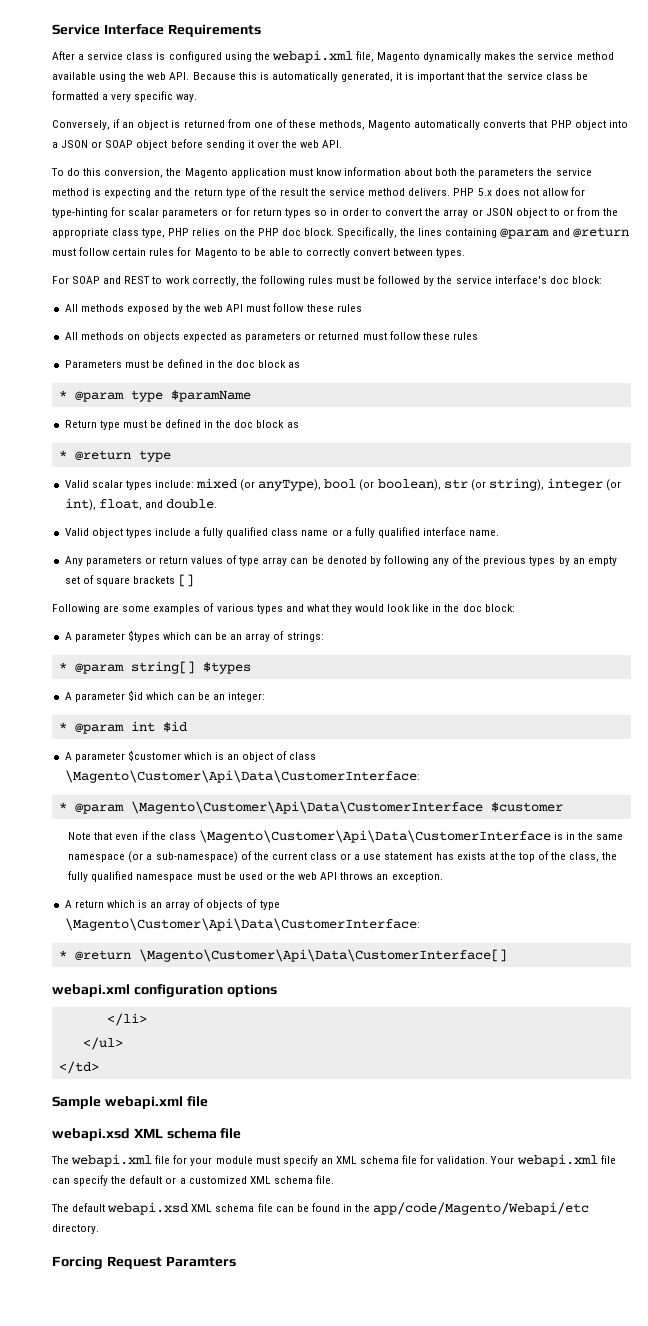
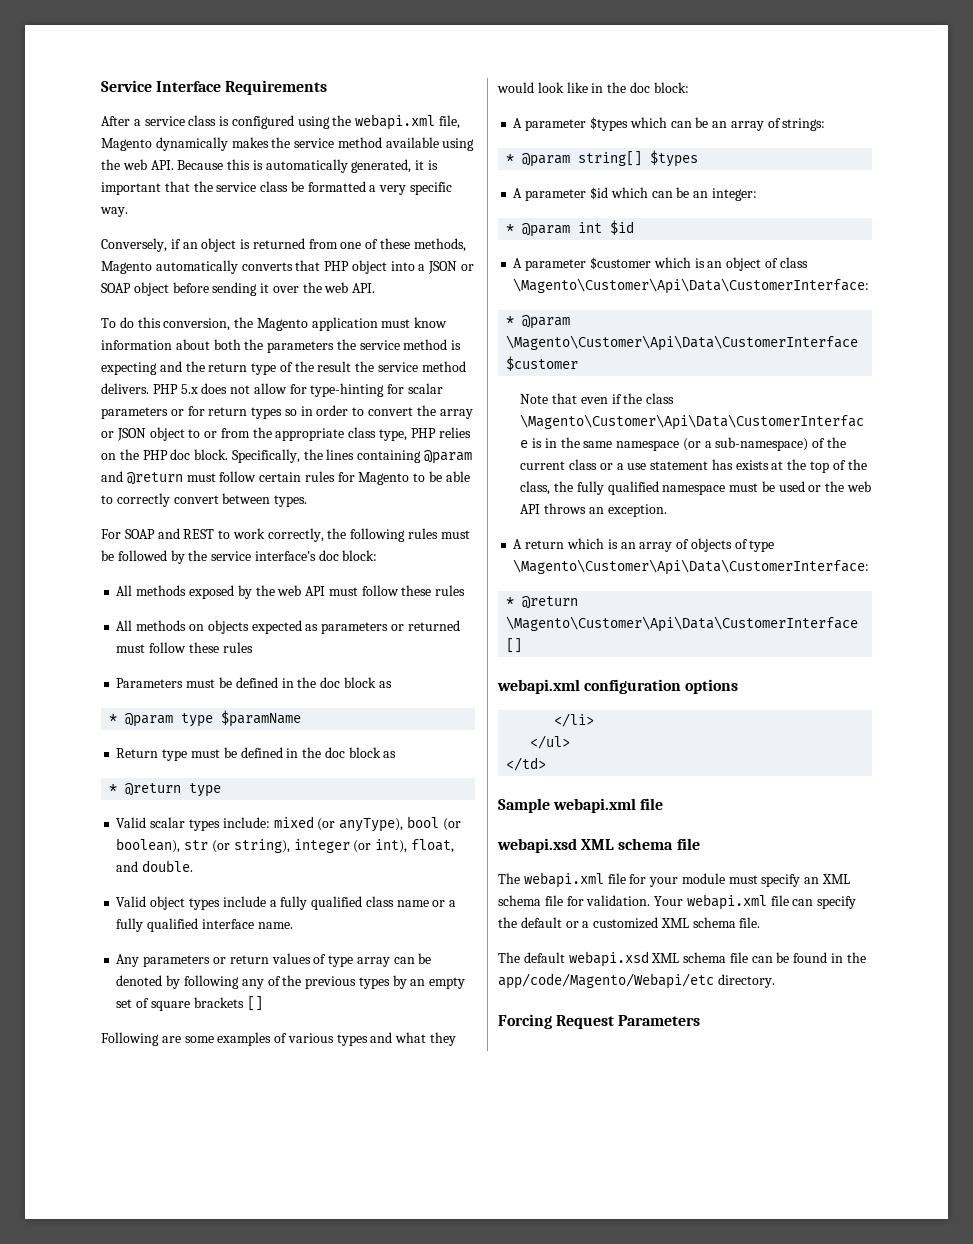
- Forcing Request Paramters
+ Forcing Request Parameters

